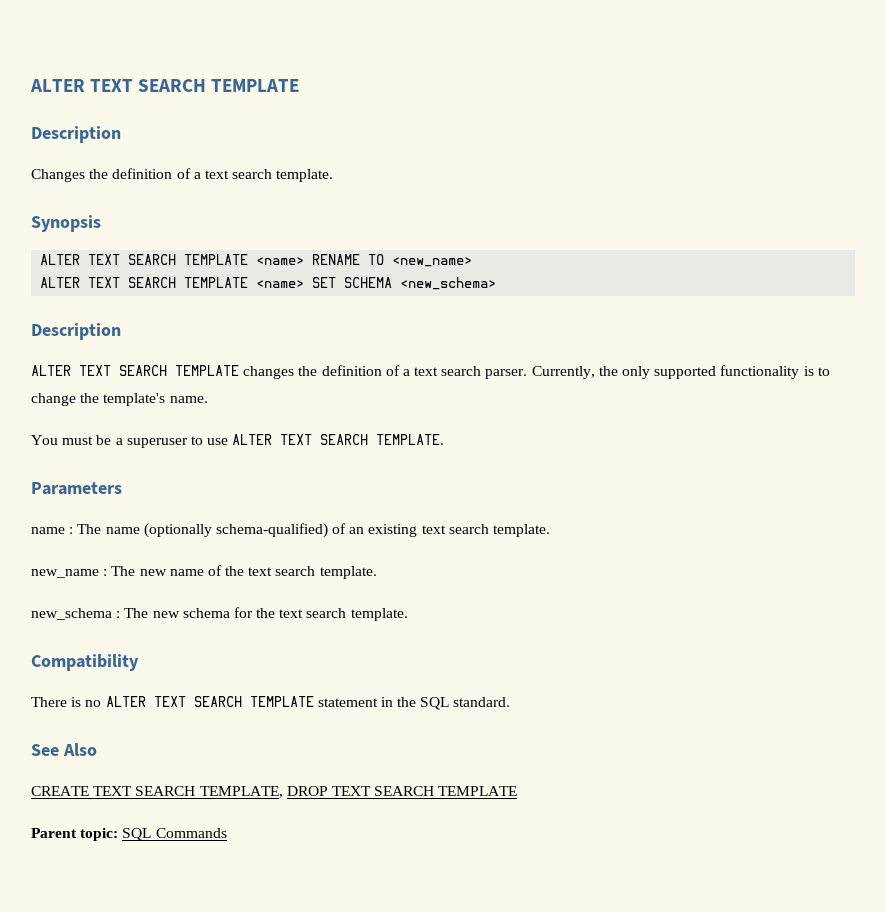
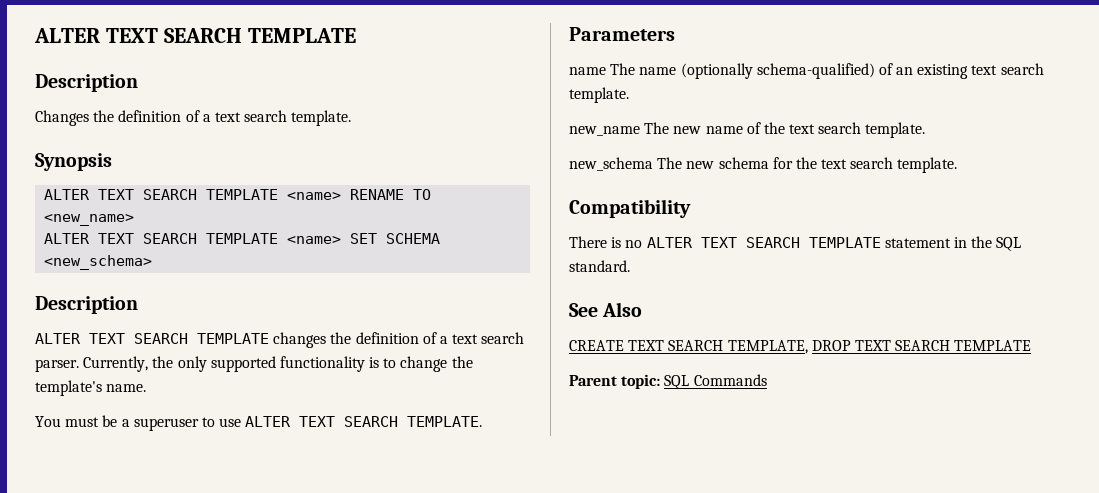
- name : The name (optionally schema-qualified) of an existing text search template.
+ name The name (optionally schema-qualified) of an existing text search template.
- new_name : The new name of the text search template.
+ new_name The new name of the text search template.
- new_schema : The new schema for the text search template.
+ new_schema The new schema for the text search template.

